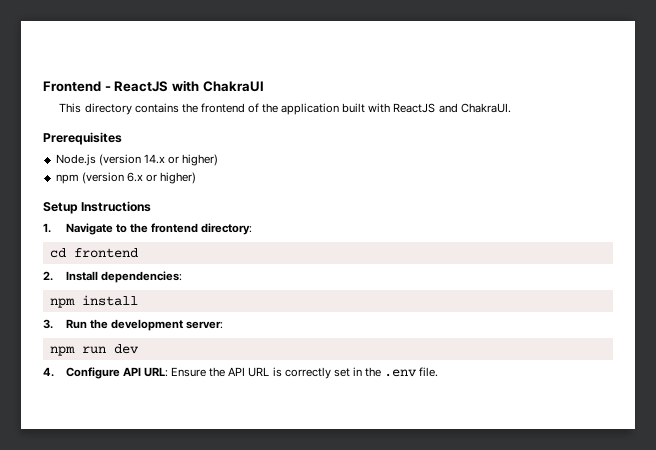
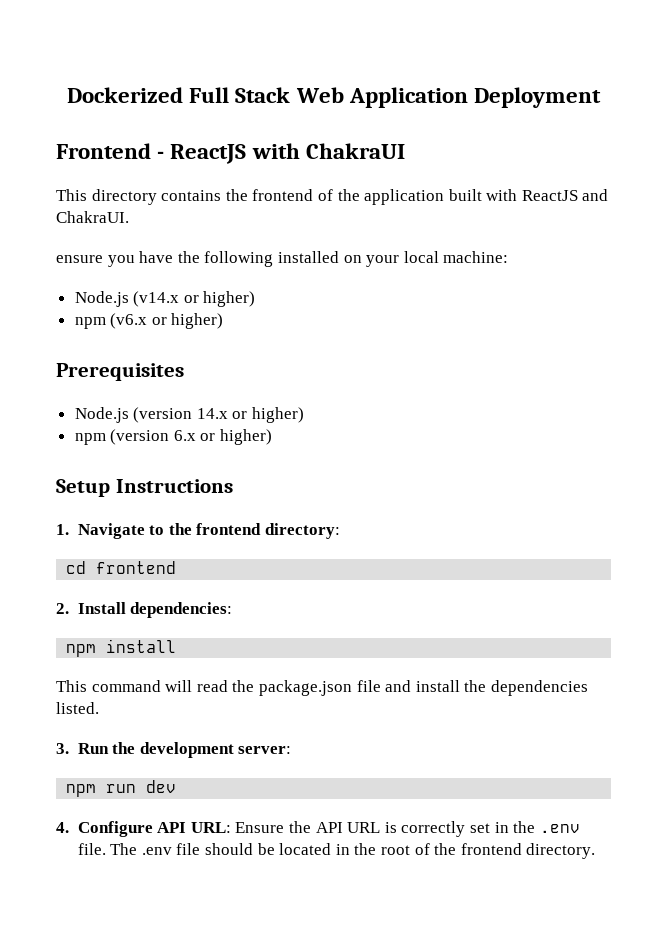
+ Dockerized Full Stack Web Application Deployment
+ ensure you have the following installed on your local machine:
+ Node.js (v14.x or higher)
+ npm (v6.x or higher)
+ This command will read the package.json file and install the dependencies listed.
+ The .env file should be located in the root of the frontend directory.

